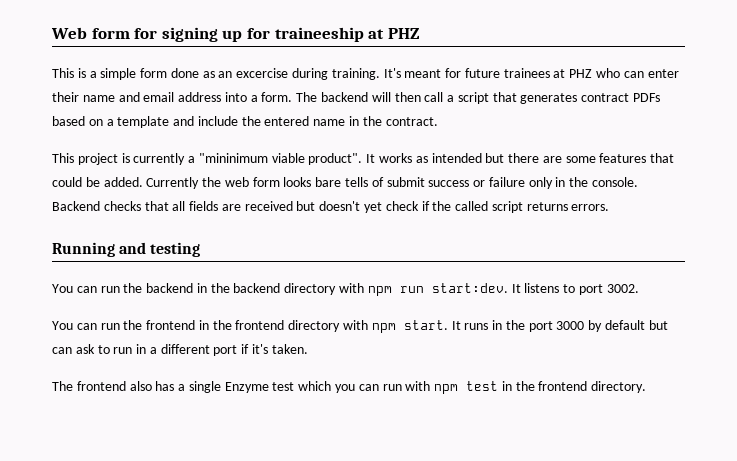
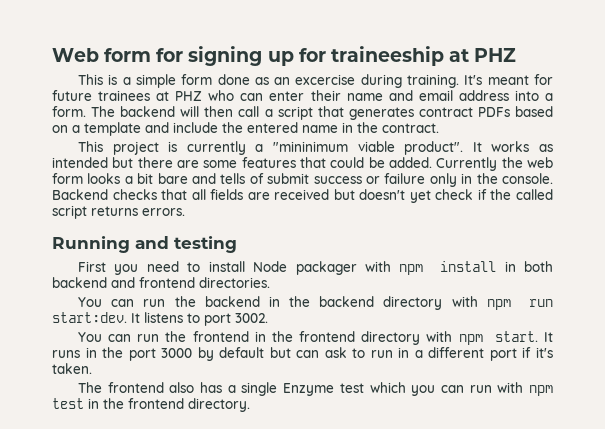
- Currently the web form looks bare tells of submit success or failure only in the console.
+ Currently the web form looks a bit bare and tells of submit success or failure only in the console.
+ First you need to install Node packager with npm install in both backend and frontend directories.

